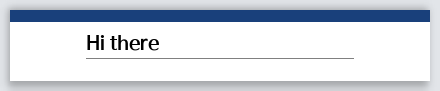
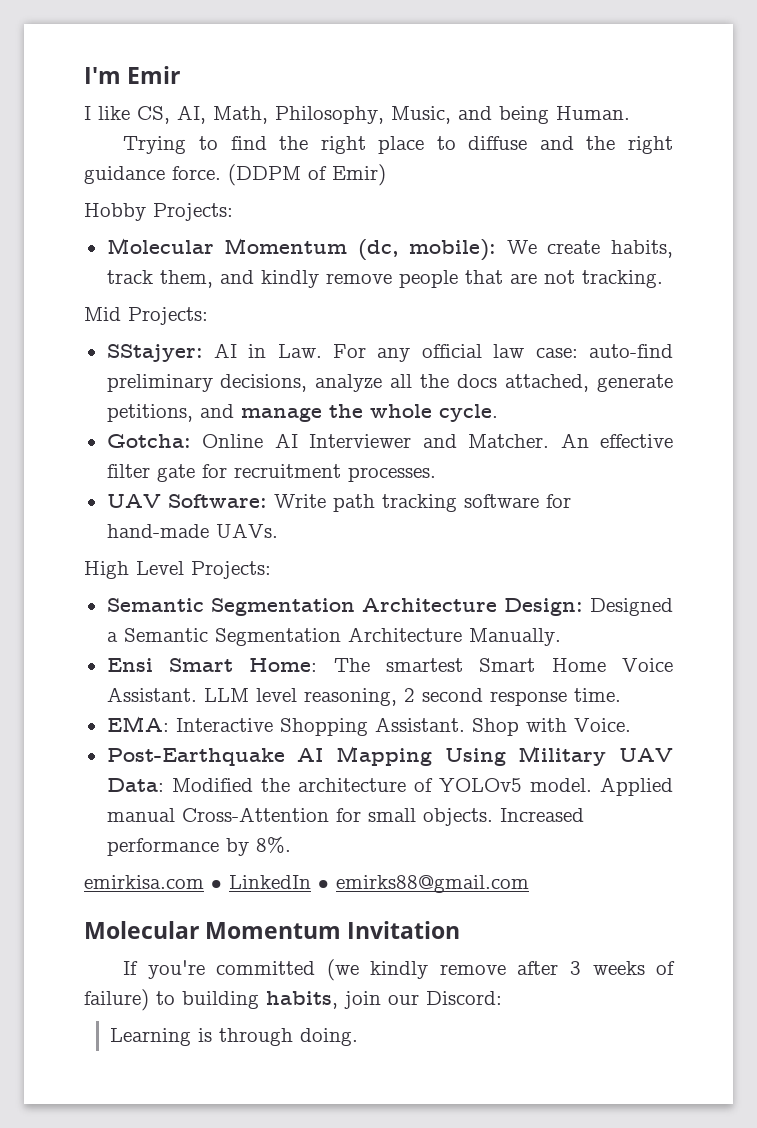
- Hi there
+ I'm Emir
+ I like CS, AI, Math, Philosophy, Music, and being Human.
+ Trying to find the right place to diffuse and the right guidance force. (DDPM of Emir)
+ Hobby Projects:
+ Molecular Momentum (dc, mobile): We create habits, track them, and kindly remove people that are not tracking.
+ Mid Projects:
+ SStajyer: AI in Law. For any official law case: auto-find preliminary decisions, analyze all the docs attached, generate petitions, and manage the whole cycle.
+ Gotcha: Online AI Interviewer and Matcher. An effective filter gate for recruitment processes.
+ UAV Software: Write path tracking software for hand-made UAVs.
+ High Level Projects:
+ Semantic Segmentation Architecture Design: Designed a Semantic Segmentation Architecture Manually.
+ Ensi Smart Home: The smartest Smart Home Voice Assistant. LLM level reasoning, 2 second response time.
+ EMA: Interactive Shopping Assistant. Shop with Voice.
+ Post-Earthquake AI Mapping Using Military UAV Data: Modified the architecture of YOLOv5 model. Applied manual Cross-Attention for small objects. Increased performance by 8%.
+ emirkisa.com • LinkedIn • emirks88@gmail.com
+ Molecular Momentum Invitation
+ If you're committed (we kindly remove after 3 weeks of failure) to building habits, join our Discord:
+ Learning is through doing.

